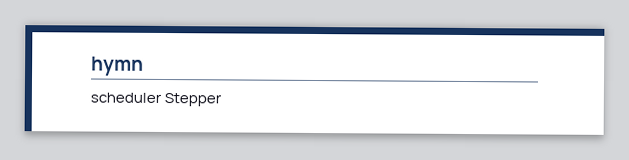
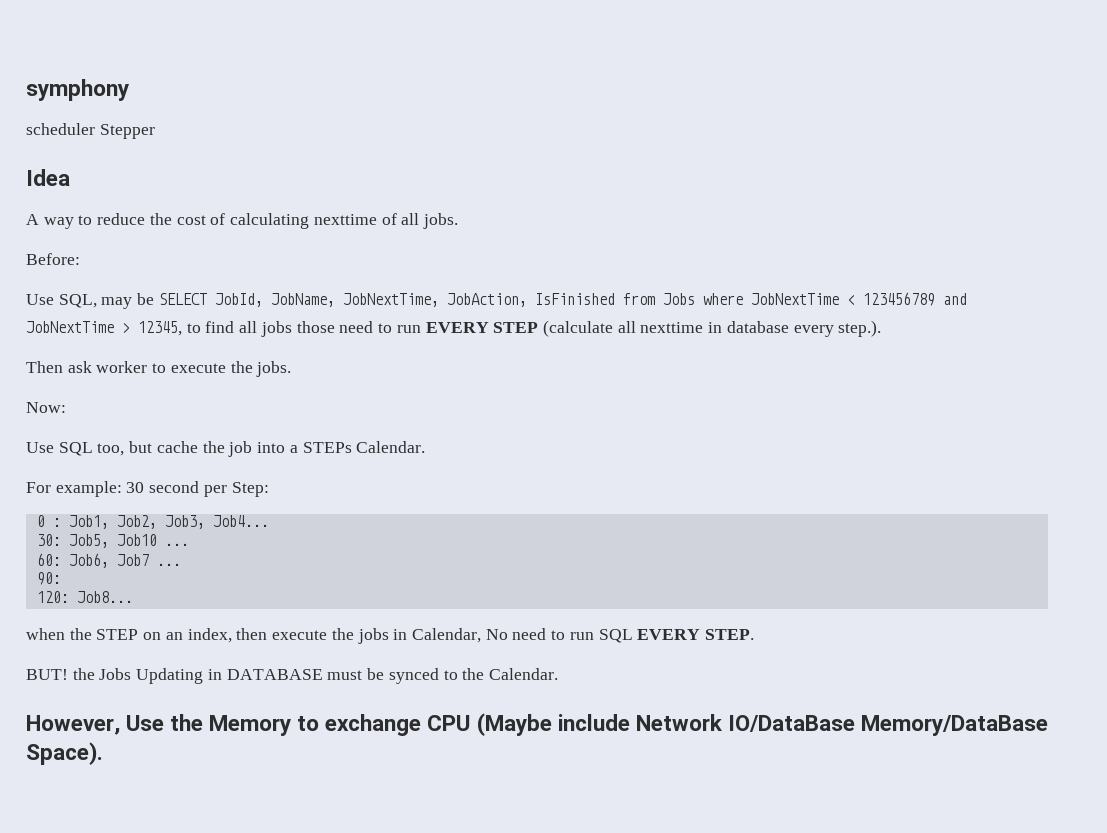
- hymn
+ symphony
+ Idea
+ A way to reduce the cost of calculating nexttime of all jobs.
+ Before:
+ Use SQL, may be SELECT JobId, JobName, JobNextTime, JobAction, IsFinished from Jobs where JobNextTime < 123456789 and JobNextTime > 12345, to find all jobs those need to run EVERY STEP (calculate all nexttime in database every step.).
+ Then ask worker to execute the jobs.
+ Now:
+ Use SQL too, but cache the job into a STEPs Calendar.
+ For example: 30 second per Step:
+ 0 : Job1, Job2, Job3, Job4...
+ 30: Job5, Job10 ...
+ 60: Job6, Job7 ...
+ 90:
+ 120: Job8...
+ when the STEP on an index, then execute the jobs in Calendar, No need to run SQL EVERY STEP.
+ BUT! the Jobs Updating in DATABASE must be synced to the Calendar.
+ However, Use the Memory to exchange CPU (Maybe include Network IO/DataBase Memory/DataBase Space).

